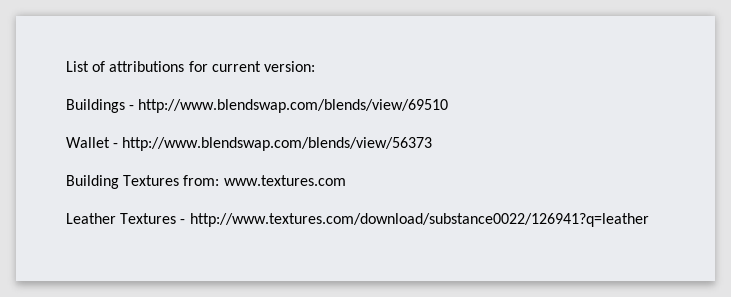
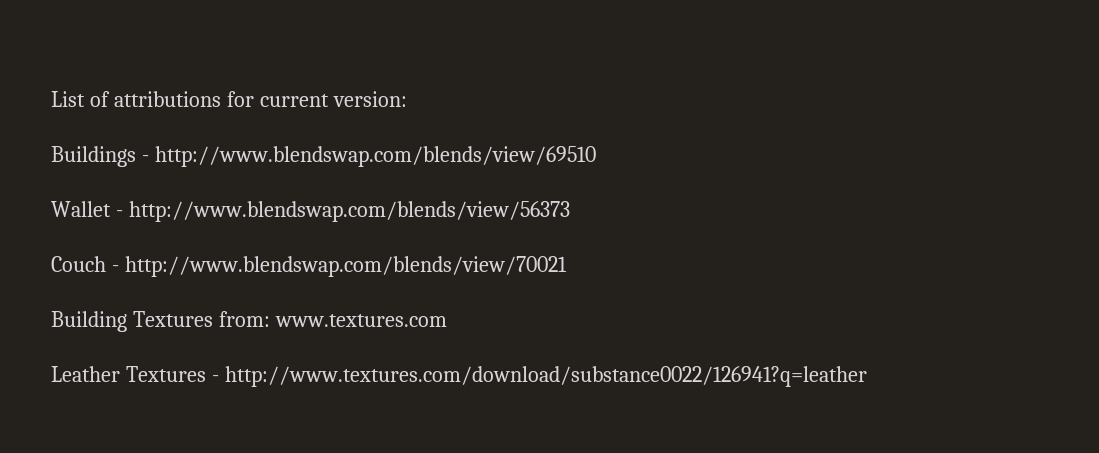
+ Couch - http://www.blendswap.com/blends/view/70021

